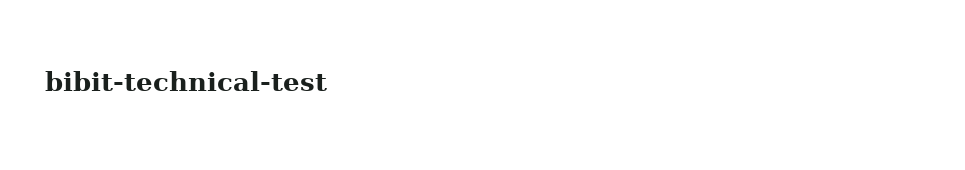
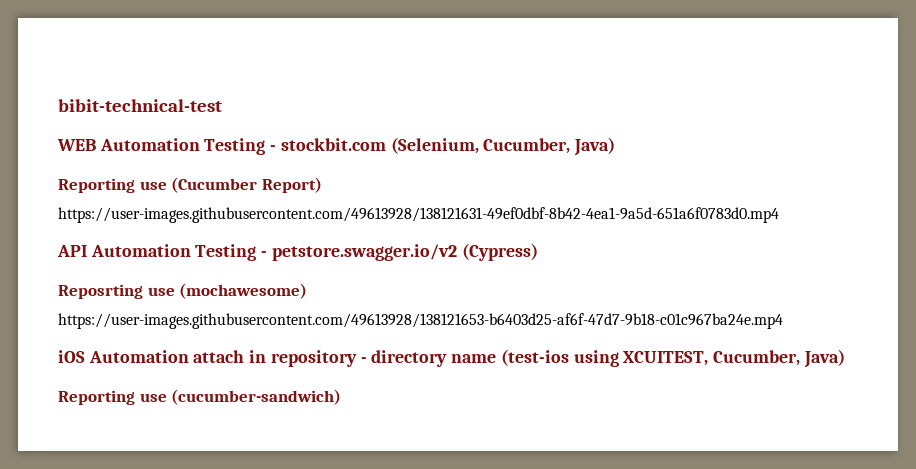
+ WEB Automation Testing - stockbit.com (Selenium, Cucumber, Java)
+ Reporting use (Cucumber Report)
+ https://user-images.githubusercontent.com/49613928/138121631-49ef0dbf-8b42-4ea1-9a5d-651a6f0783d0.mp4
+ API Automation Testing - petstore.swagger.io/v2 (Cypress)
+ Reposrting use (mochawesome)
+ https://user-images.githubusercontent.com/49613928/138121653-b6403d25-af6f-47d7-9b18-c01c967ba24e.mp4
+ iOS Automation attach in repository - directory name (test-ios using XCUITEST, Cucumber, Java)
+ Reporting use (cucumber-sandwich)

